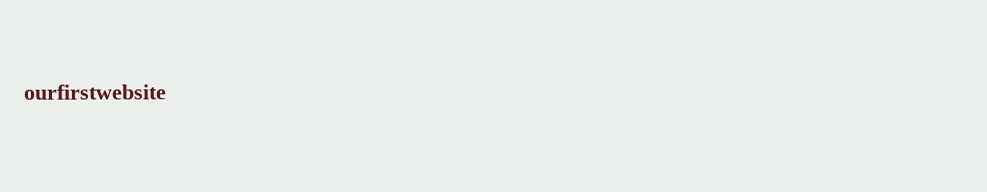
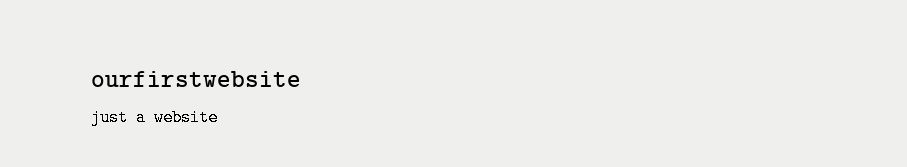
+ just a website

